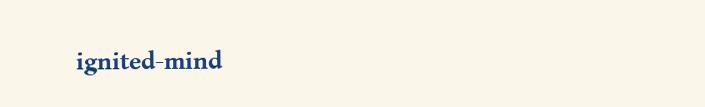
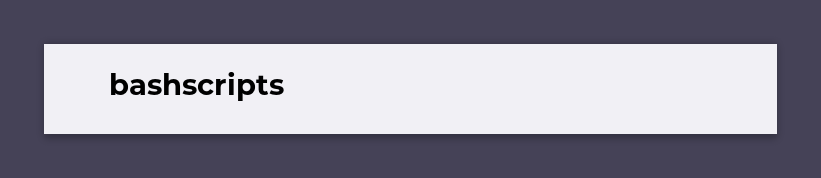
- ignited-mind
+ bashscripts

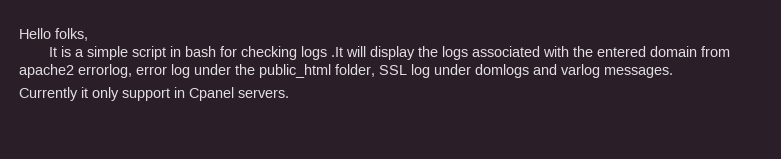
- bashscripts
+ Hello folks,
+ It is a simple script in bash for checking logs .It will display the logs associated with the entered domain from apache2 errorlog, error log under the public_html folder, SSL log under domlogs and varlog messages.
+ Currently it only support in Cpanel servers.

